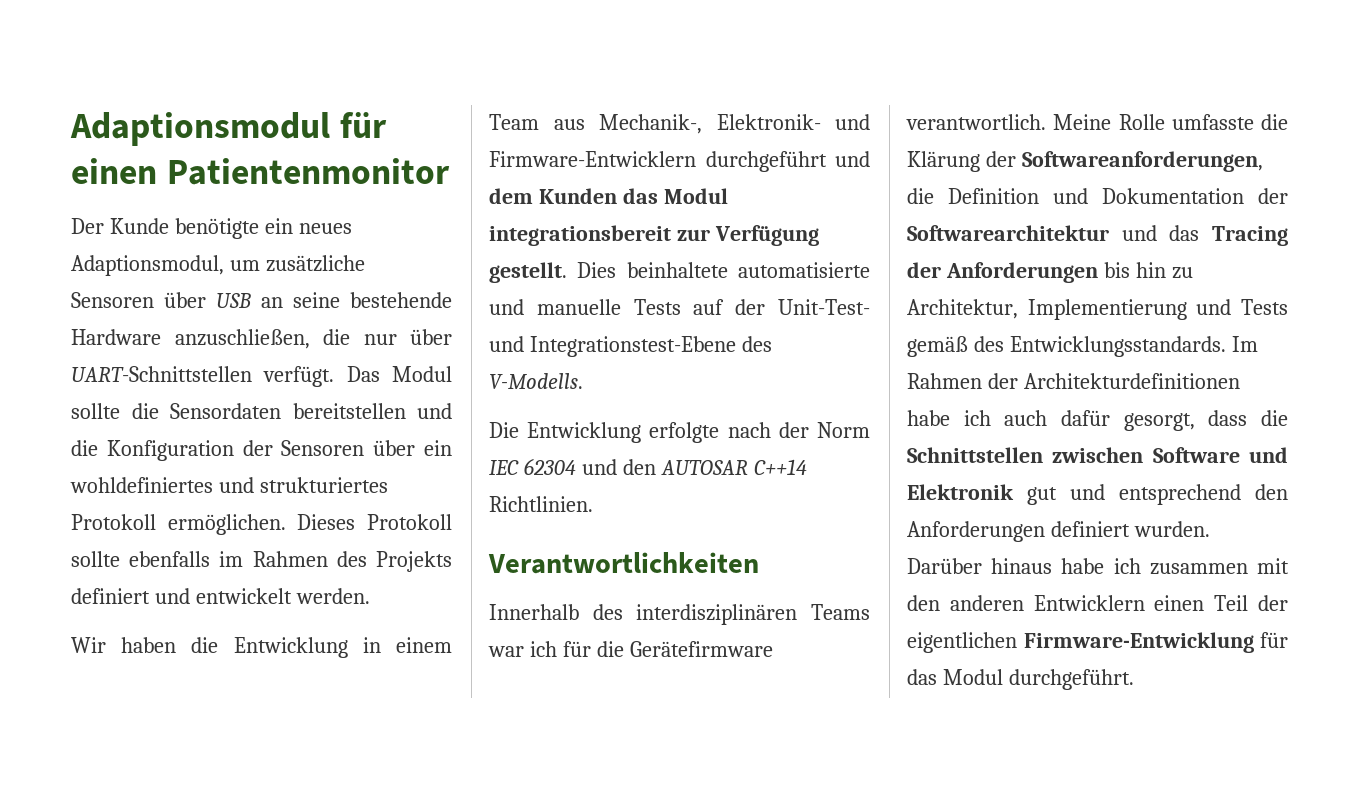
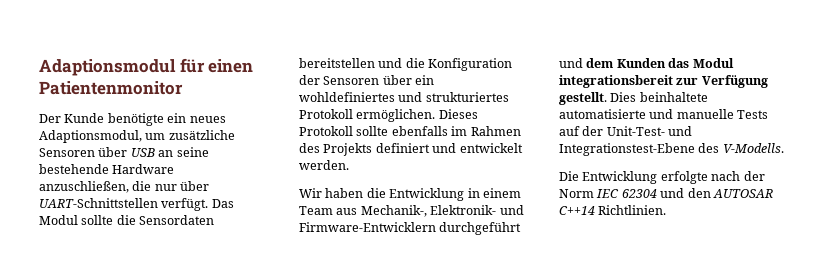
- Verantwortlichkeiten
- Innerhalb des interdisziplinären Teams war ich für die Gerätefirmware verantwortlich. Meine Rolle umfasste die Klärung der Softwareanforderungen, die Definition und Dokumentation der Softwarearchitektur und das Tracing der Anforderungen bis hin zu Architektur, Implementierung und Tests gemäß des Entwicklungsstandards. Im Rahmen der Architekturdefinitionen habe ich auch dafür gesorgt, dass die Schnittstellen zwischen Software und Elektronik gut und entsprechend den Anforderungen definiert wurden. Darüber hinaus habe ich zusammen mit den anderen Entwicklern einen Teil der eigentlichen Firmware-Entwicklung für das Modul durchgeführt.

